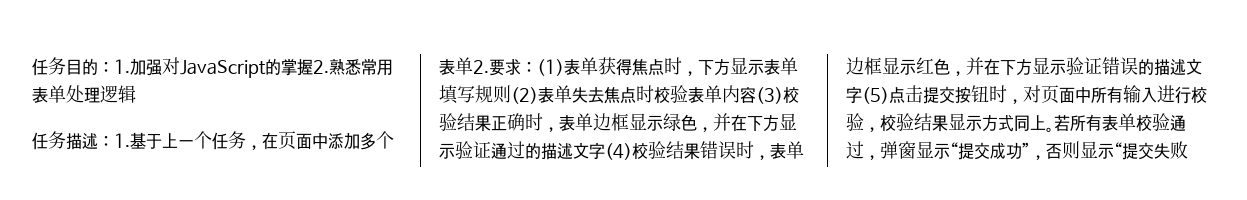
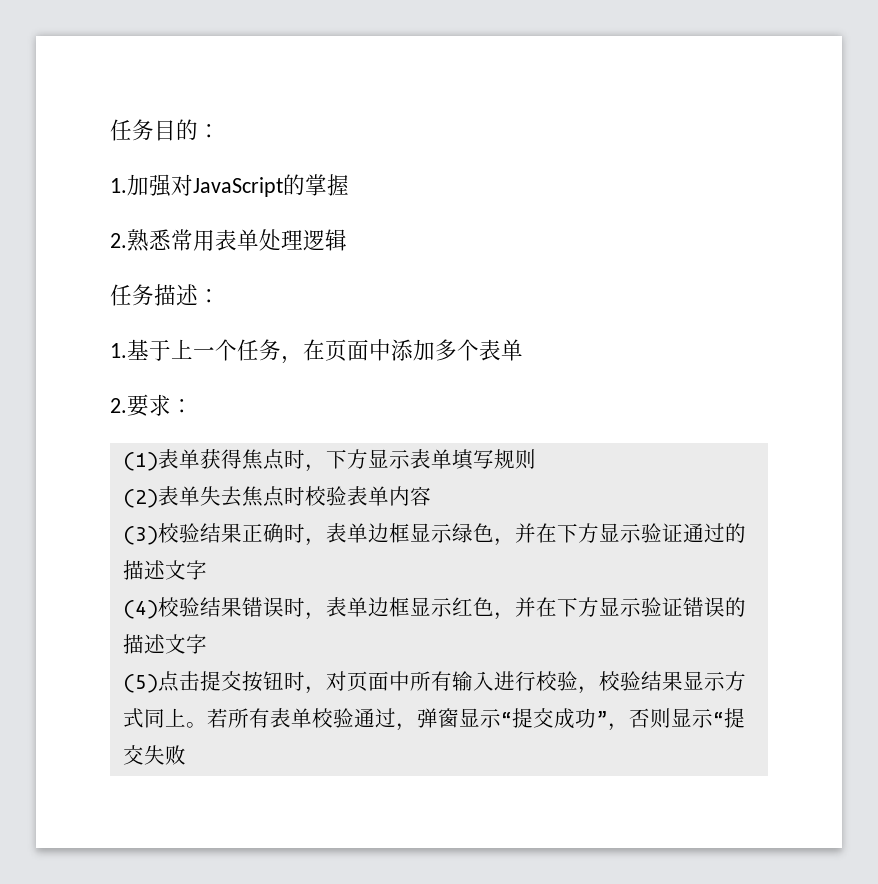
- 任务目的：1.加强对JavaScript的掌握2.熟悉常用表单处理逻辑
+ 任务目的：
+ 1.加强对JavaScript的掌握
+ 2.熟悉常用表单处理逻辑
- 任务描述：1.基于上一个任务，在页面中添加多个表单2.要求：(1)表单获得焦点时，下方显示表单填写规则(2)表单失去焦点时校验表单内容(3)校验结果正确时，表单边框显示绿色，并在下方显示验证通过的描述文字(4)校验结果错误时，表单边框显示红色，并在下方显示验证错误的描述文字(5)点击提交按钮时，对页面中所有输入进行校验，校验结果显示方式同上。
+ 任务描述：
+ 1.基于上一个任务，在页面中添加多个表单
+ 2.要求：
+ (1)表单获得焦点时，下方显示表单填写规则
+ (2)表单失去焦点时校验表单内容
+ (3)校验结果正确时，表单边框显示绿色，并在下方显示验证通过的描述文字
+ (4)校验结果错误时，表单边框显示红色，并在下方显示验证错误的描述文字
+ (5)点击提交按钮时，对页面中所有输入进行校验，校验结果显示方式同上。

